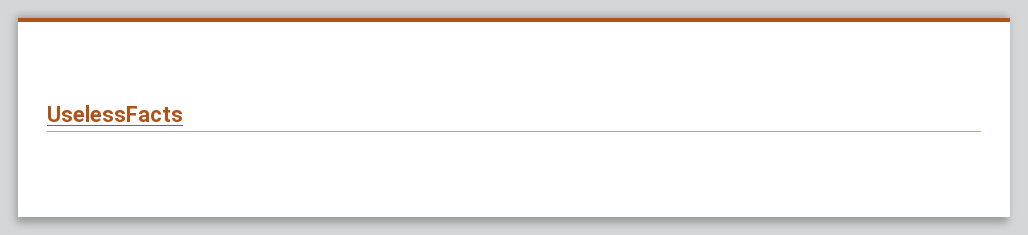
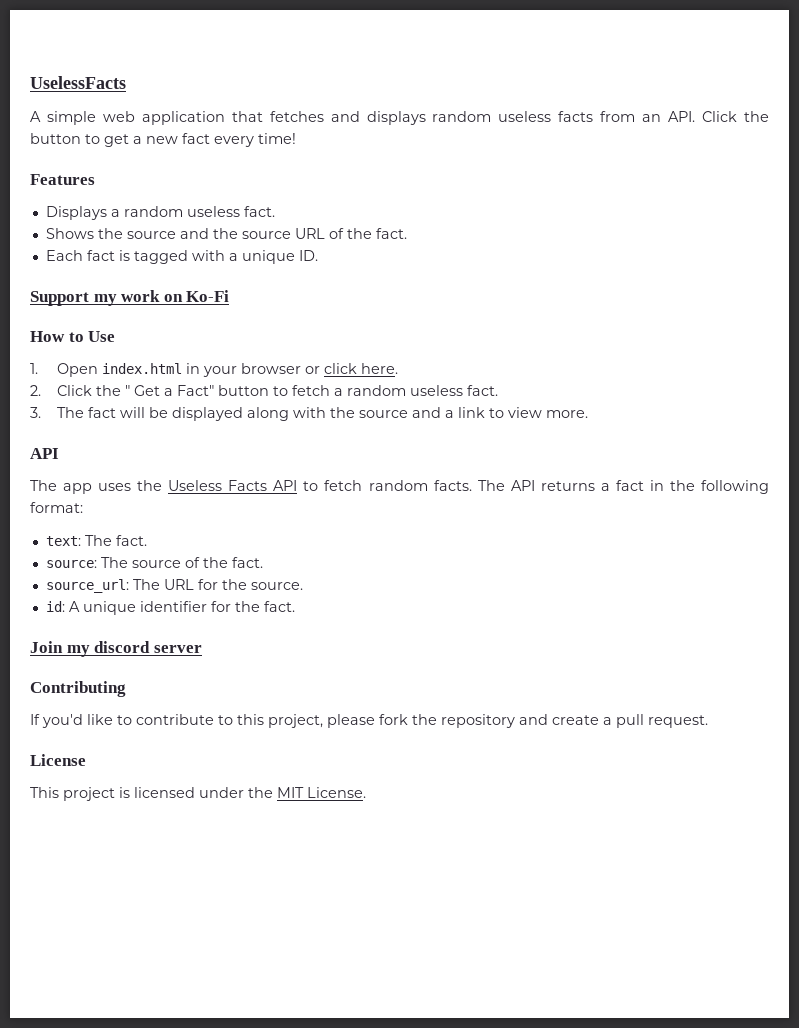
+ A simple web application that fetches and displays random useless facts from an API. Click the button to get a new fact every time!
+ Features
+ Displays a random useless fact.
+ Shows the source and the source URL of the fact.
+ Each fact is tagged with a unique ID.
+ Support my work on Ko-Fi
+ How to Use
+ 1. Open index.html in your browser or click here.
+ 2. Click the " Get a Fact" button to fetch a random useless fact.
+ 3. The fact will be displayed along with the source and a link to view more.
+ API
+ The app uses the Useless Facts API to fetch random facts. The API returns a fact in the following format:
+ text: The fact.
+ source: The source of the fact.
+ source_url: The URL for the source.
+ id: A unique identifier for the fact.
+ Join my discord server
+ Contributing
+ If you'd like to contribute to this project, please fork the repository and create a pull request.
+ License
+ This project is licensed under the MIT License.

